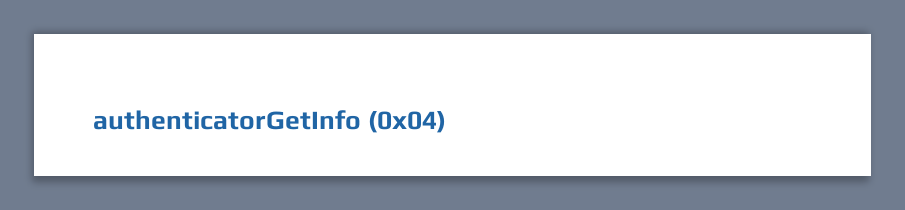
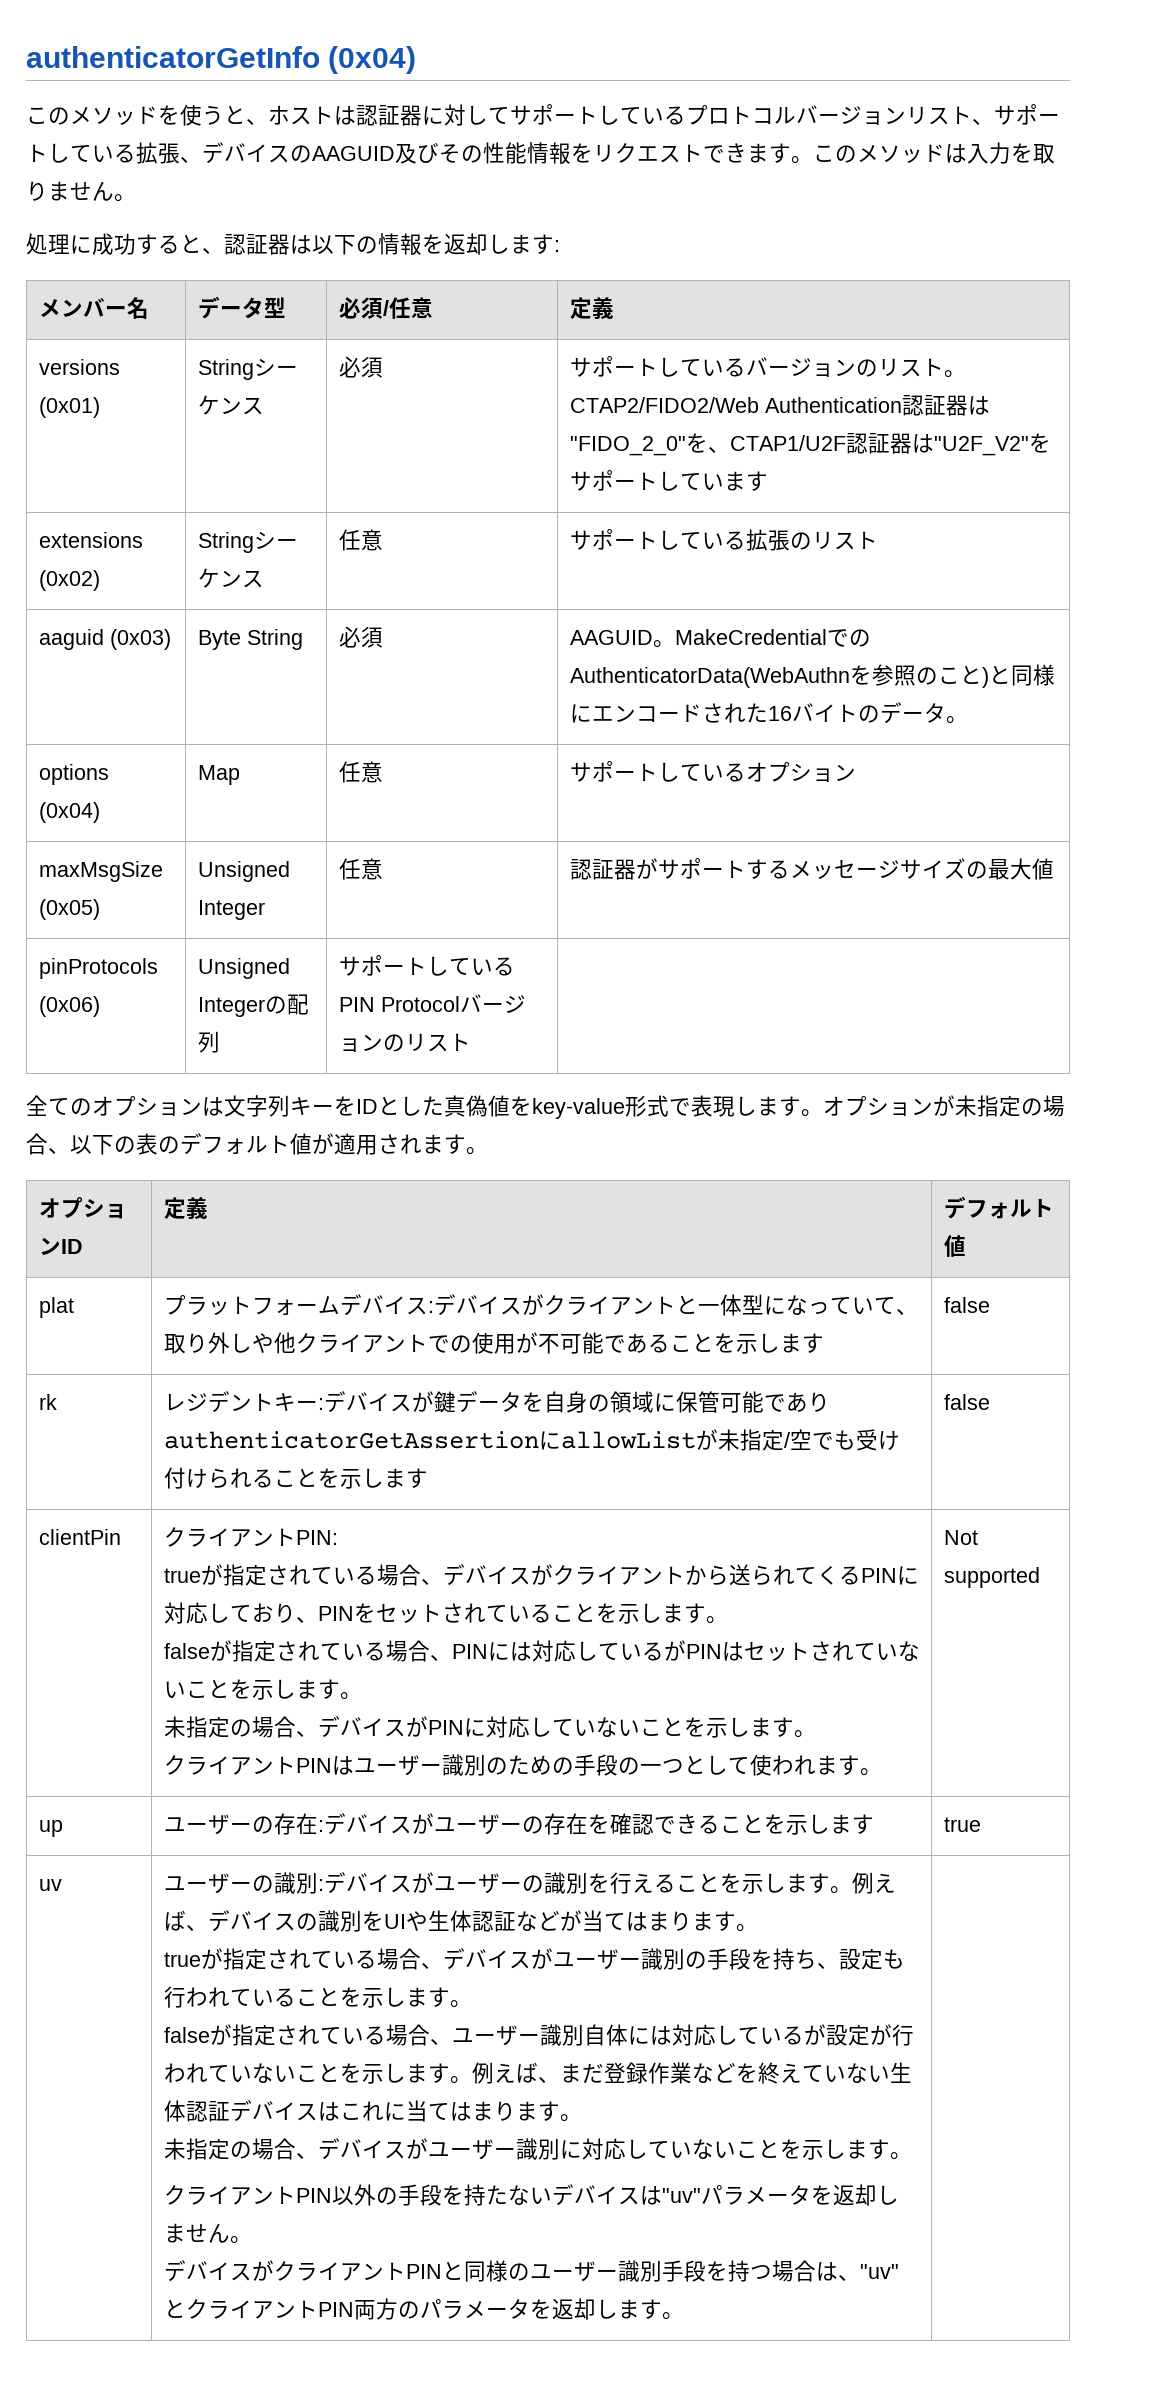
+ このメソッドを使うと、ホストは認証器に対してサポートしているプロトコルバージョンリスト、サポートしている拡張、デバイスのAAGUID及びその性能情報をリクエストできます。このメソッドは入力を取りません。
+ 処理に成功すると、認証器は以下の情報を返却します:
+ メンバー名 | データ型 | 必須/任意 | 定義
+ versions (0x01) | Stringシーケンス | 必須 | サポートしているバージョンのリスト。CTAP2/FIDO2/Web Authentication認証器は"FIDO_2_0"を、CTAP1/U2F認証器は"U2F_V2"をサポートしています
+ extensions (0x02) | Stringシーケンス | 任意 | サポートしている拡張のリスト
+ aaguid (0x03) | Byte String | 必須 | AAGUID。MakeCredentialでのAuthenticatorData(WebAuthnを参照のこと)と同様にエンコードされた16バイトのデータ。
+ options (0x04) | Map | 任意 | サポートしているオプション
+ maxMsgSize (0x05) | Unsigned Integer | 任意 | 認証器がサポートするメッセージサイズの最大値
+ pinProtocols (0x06) | Unsigned Integerの配列 | サポートしているPIN Protocolバージョンのリスト |
+ 全てのオプションは文字列キーをIDとした真偽値をkey-value形式で表現します。オプションが未指定の場合、以下の表のデフォルト値が適用されます。
+ オプションID | 定義 | デフォルト値
+ plat | プラットフォームデバイス:デバイスがクライアントと一体型になっていて、取り外しや他クライアントでの使用が不可能であることを示します | false
+ rk | レジデントキー:デバイスが鍵データを自身の領域に保管可能でありauthenticatorGetAssertionにallowListが未指定/空でも受け付けられることを示します | false
+ clientPin | クライアントPIN:
+ trueが指定されている場合、デバイスがクライアントから送られてくるPINに対応しており、PINをセットされていることを示します。
+ falseが指定されている場合、PINには対応しているがPINはセットされていないことを示します。
+ 未指定の場合、デバイスがPINに対応していないことを示します。
+ クライアントPINはユーザー識別のための手段の一つとして使われます。 | Not supported
+ up | ユーザーの存在:デバイスがユーザーの存在を確認できることを示します | true
+ uv | ユーザーの識別:デバイスがユーザーの識別を行えることを示します。例えば、デバイスの識別をUIや生体認証などが当てはまります。
+ trueが指定されている場合、デバイスがユーザー識別の手段を持ち、設定も行われていることを示します。
+ falseが指定されている場合、ユーザー識別自体には対応しているが設定が行われていないことを示します。例えば、まだ登録作業などを終えていない生体認証デバイスはこれに当てはまります。
+ 未指定の場合、デバイスがユーザー識別に対応していないことを示します。
+ クライアントPIN以外の手段を持たないデバイスは"uv"パラメータを返却しません。
+ デバイスがクライアントPINと同様のユーザー識別手段を持つ場合は、"uv"とクライアントPIN両方のパラメータを返却します。

